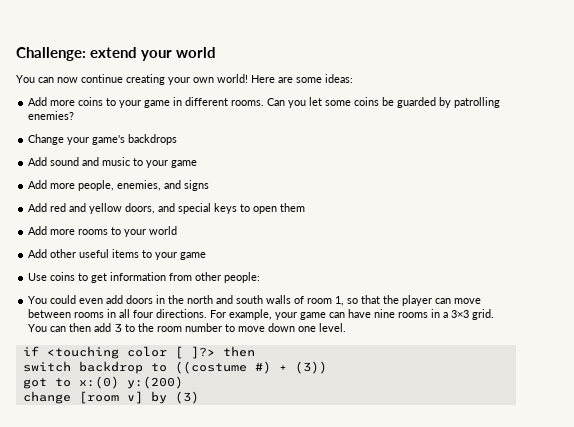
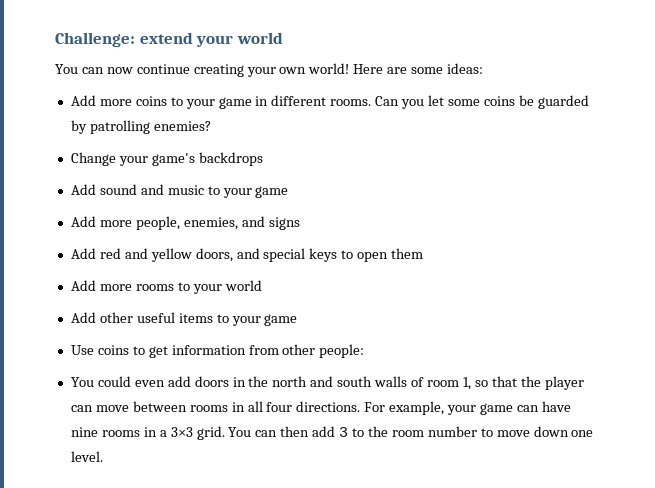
- if <touching color [ ]?> then
- switch backdrop to ((costume #) + (3))
- got to x:(0) y:(200)
- change [room v] by (3)

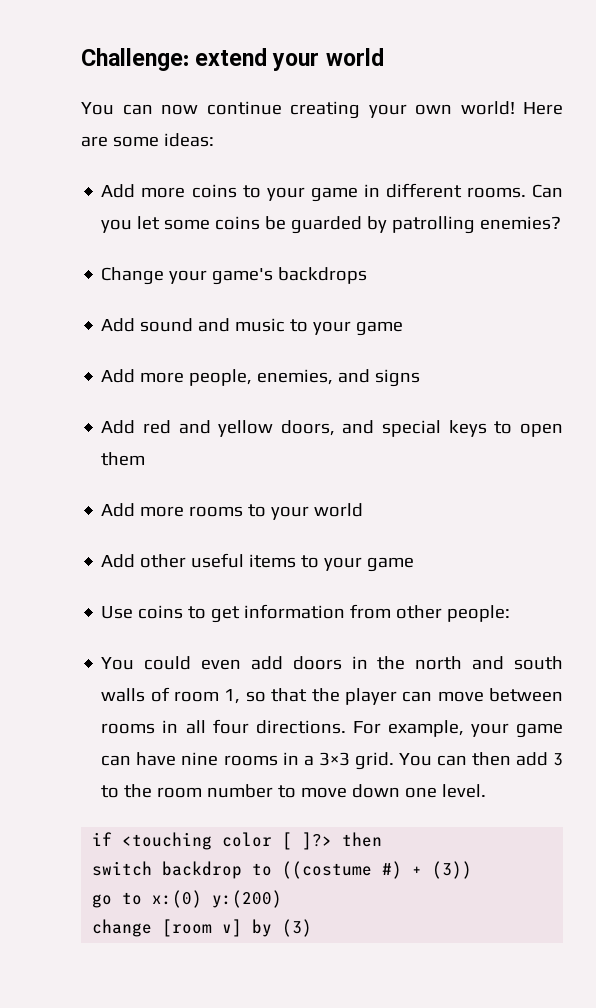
+ if <touching color [ ]?> then
+ switch backdrop to ((costume #) + (3))
+ go to x:(0) y:(200)
+ change [room v] by (3)

